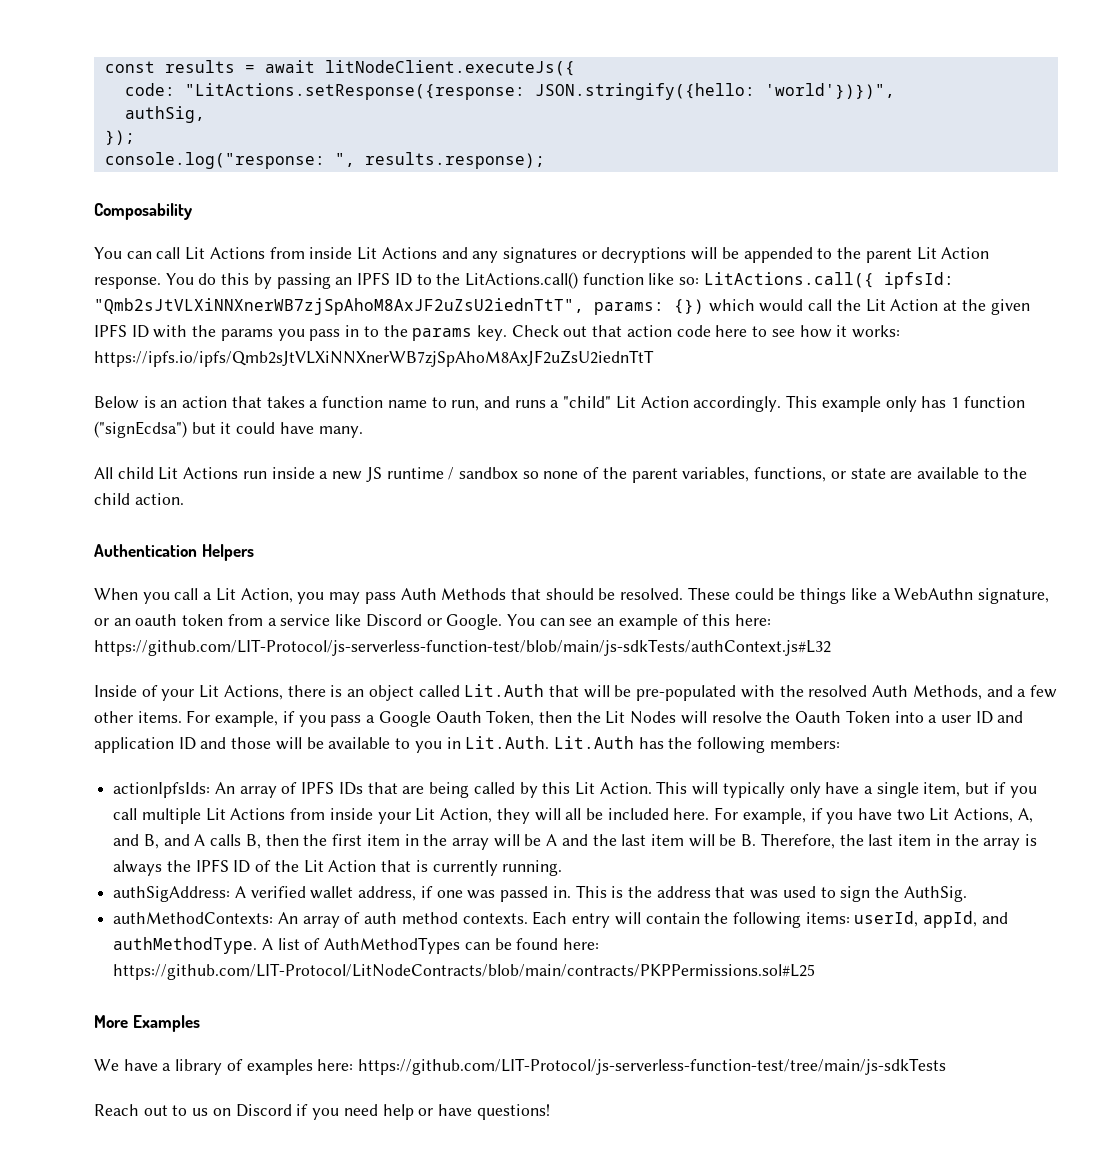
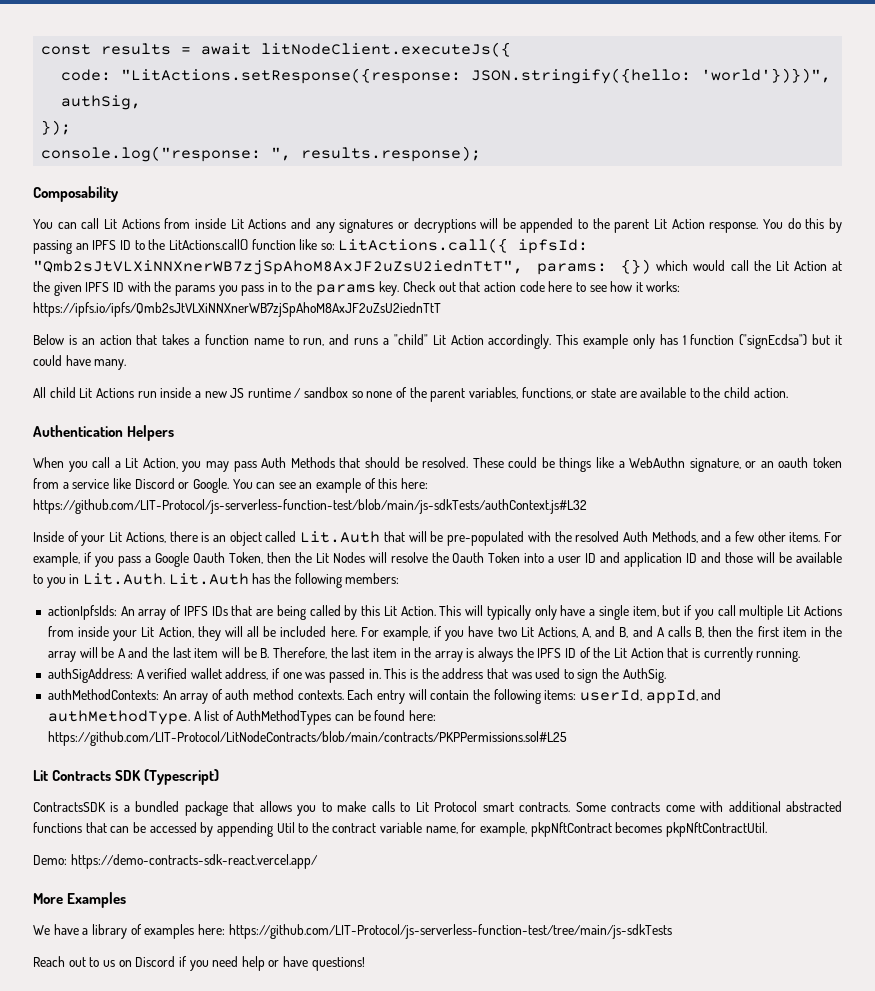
+ Lit Contracts SDK (Typescript)
+ ContractsSDK is a bundled package that allows you to make calls to Lit Protocol smart contracts. Some contracts come with additional abstracted functions that can be accessed by appending Util to the contract variable name, for example, pkpNftContract becomes pkpNftContractUtil.
+ Demo: https://demo-contracts-sdk-react.vercel.app/

